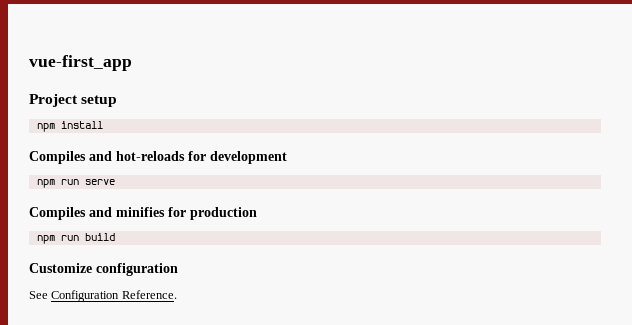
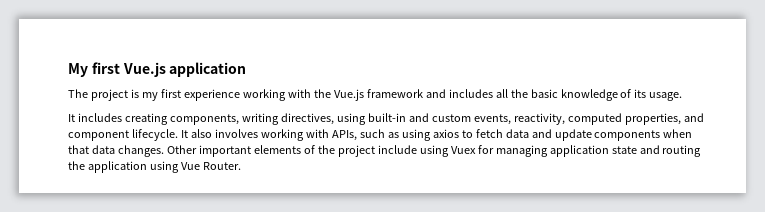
- vue-first_app
- Project setup
- npm install
- Compiles and hot-reloads for development
- npm run serve
- Compiles and minifies for production
- npm run build
- Customize configuration
- See Configuration Reference.
+ My first Vue.js application
+ The project is my first experience working with the Vue.js framework and includes all the basic knowledge of its usage.
+ It includes creating components, writing directives, using built-in and custom events, reactivity, computed properties, and component lifecycle. It also involves working with APIs, such as using axios to fetch data and update components when that data changes. Other important elements of the project include using Vuex for managing application state and routing the application using Vue Router.

